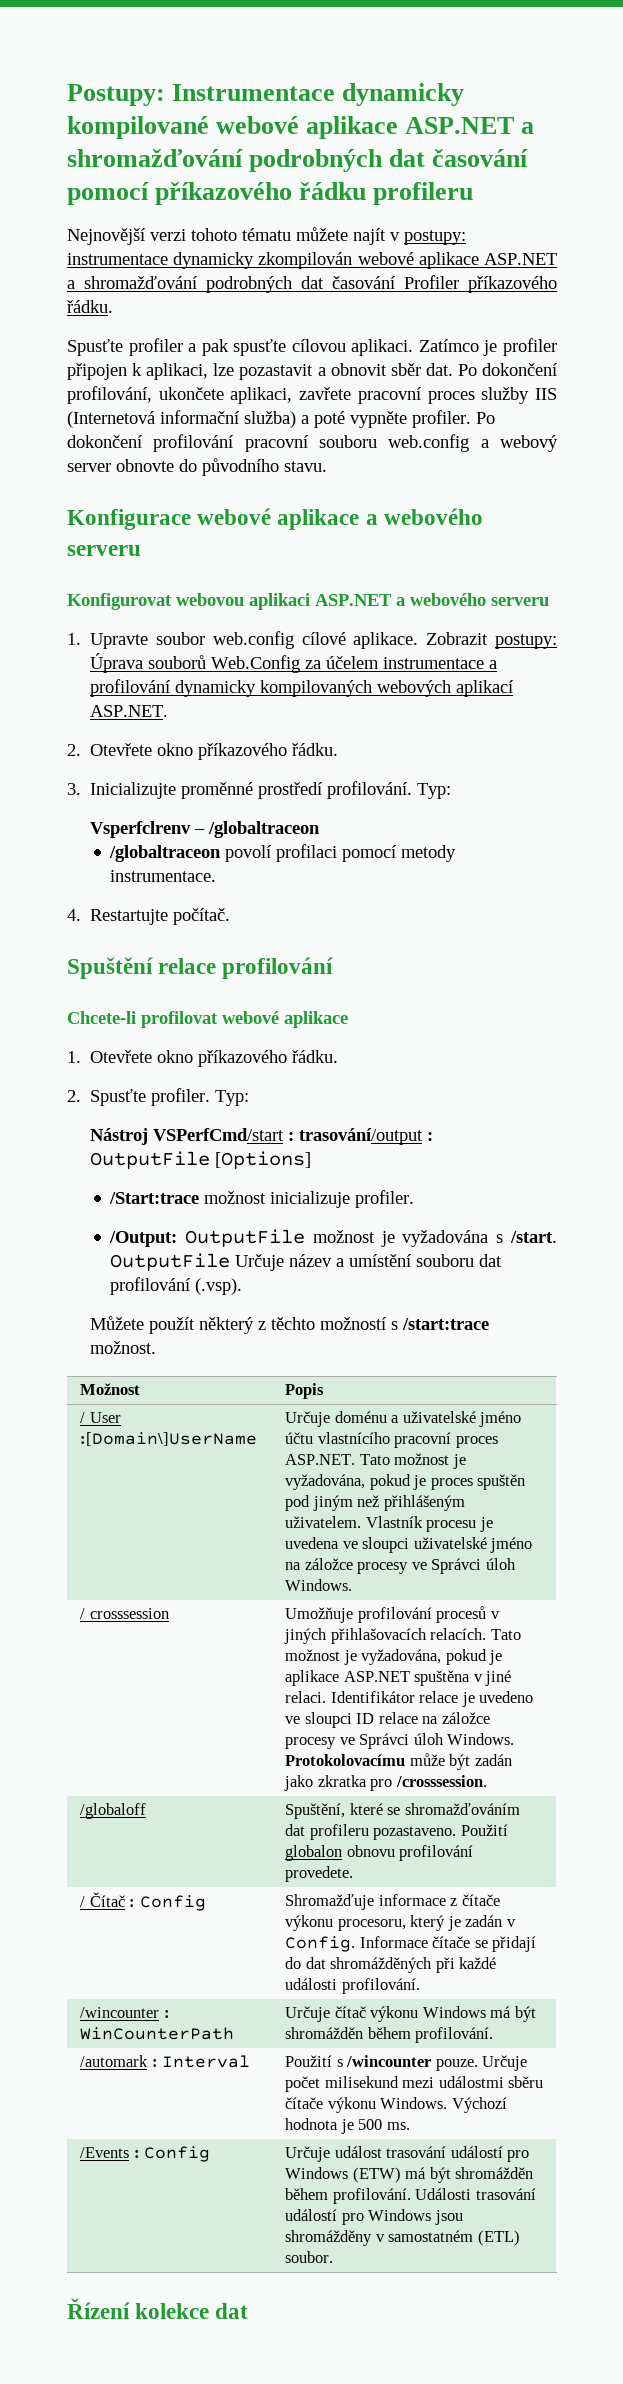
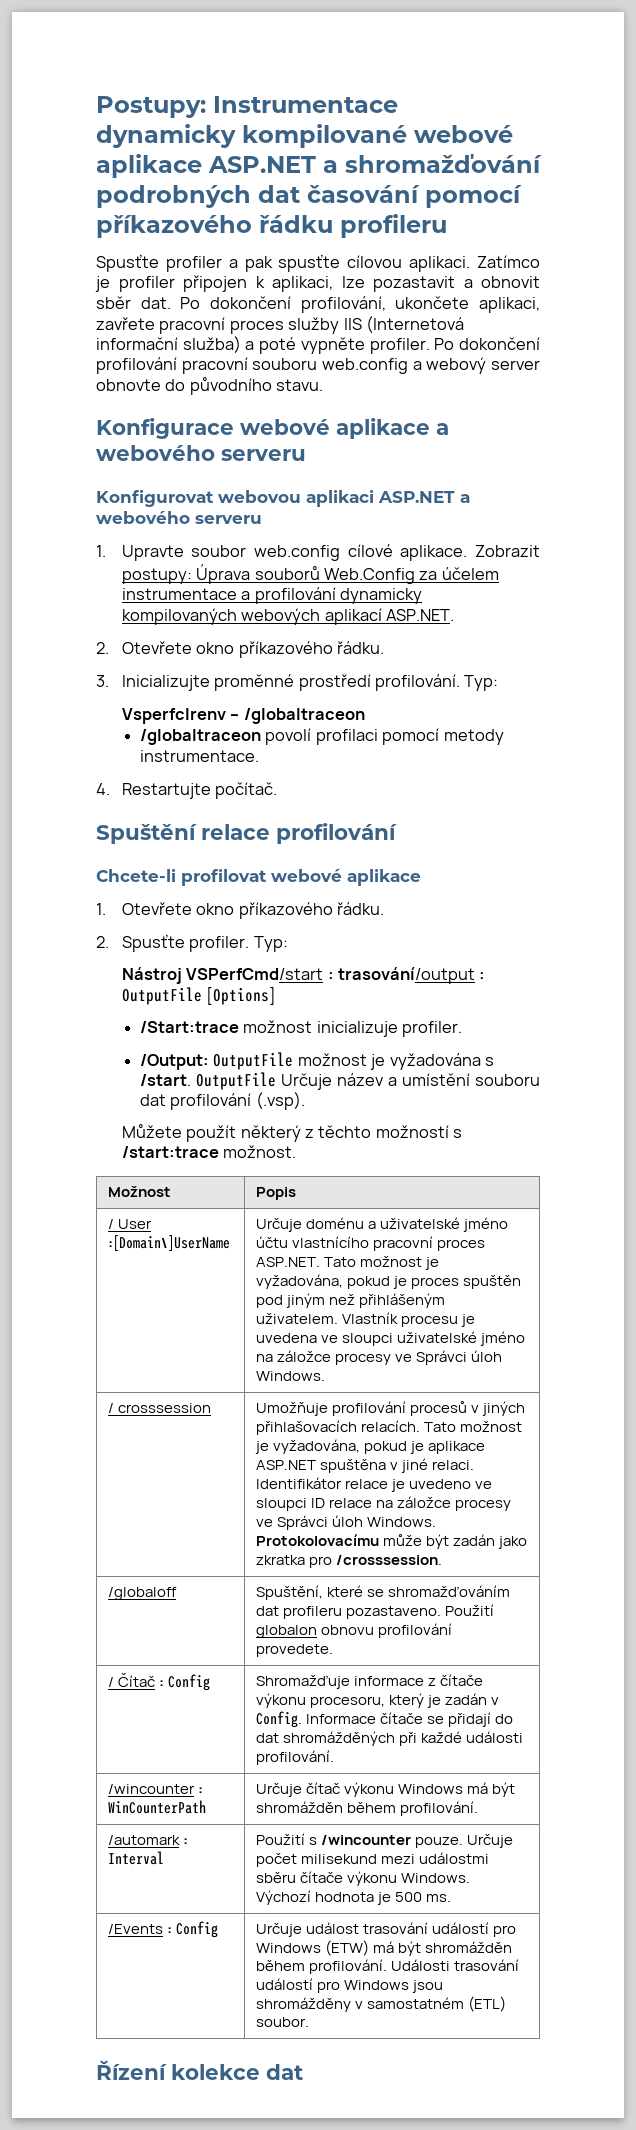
- Nejnovější verzi tohoto tématu můžete najít v postupy: instrumentace dynamicky zkompilován webové aplikace ASP.NET a shromažďování podrobných dat časování Profiler příkazového řádku.

